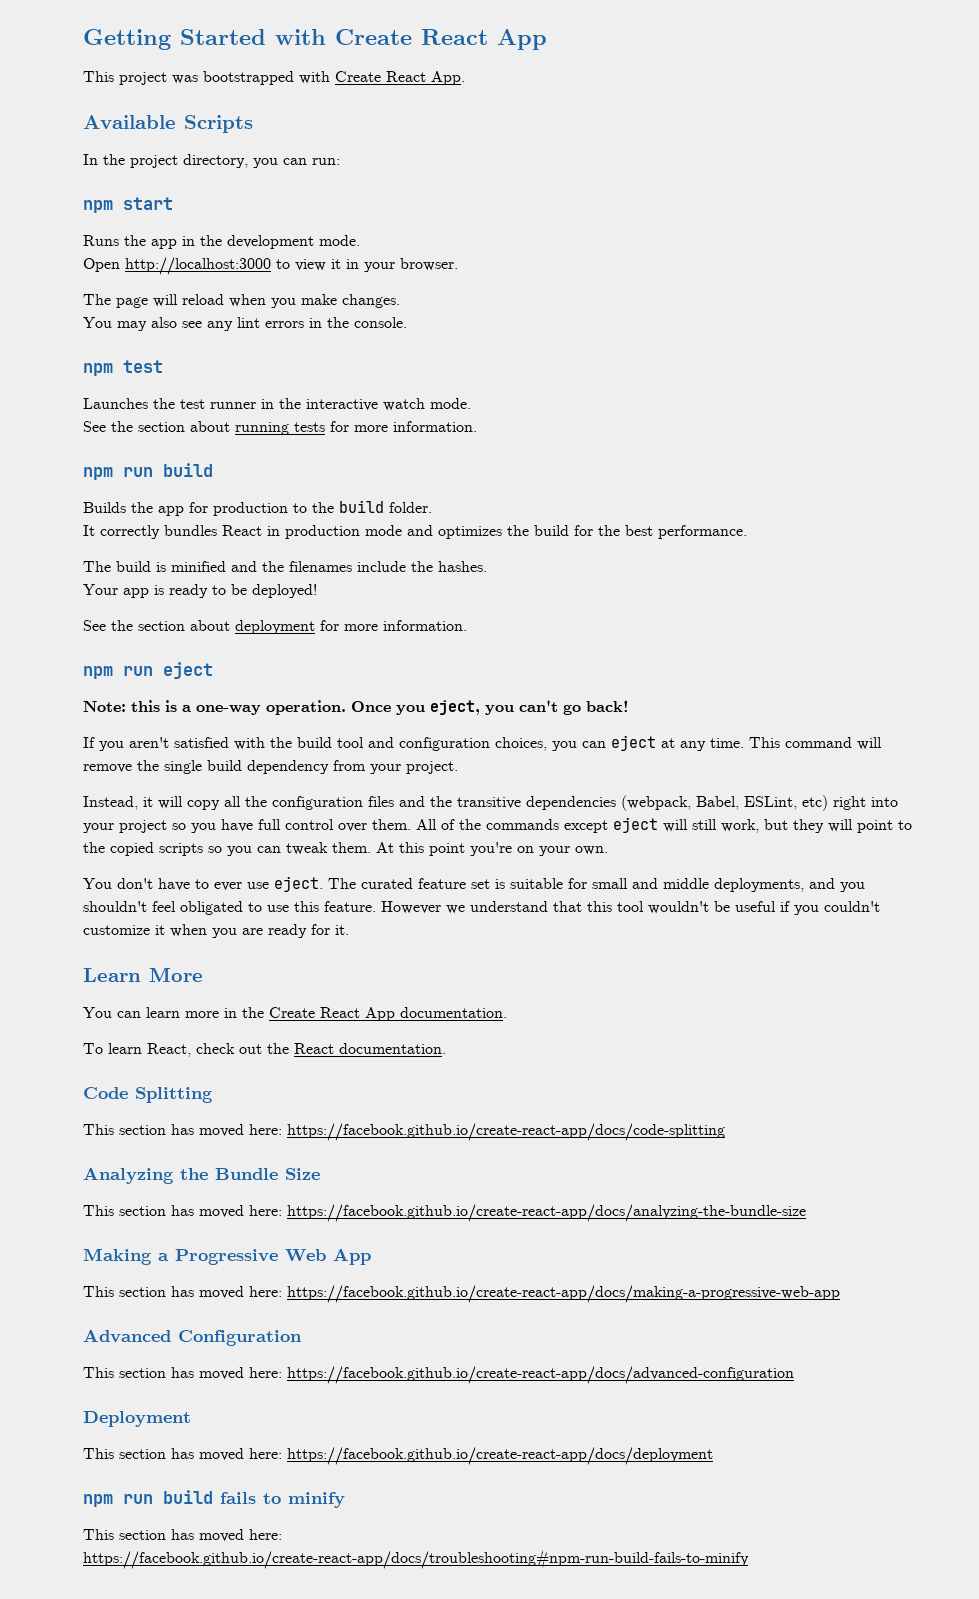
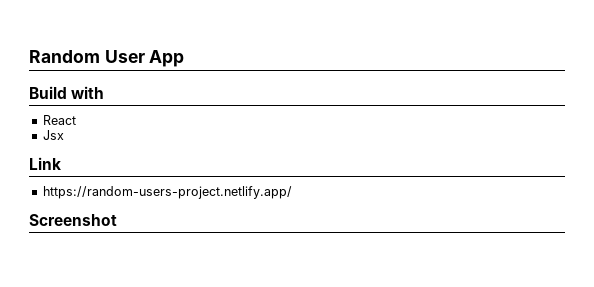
- Getting Started with Create React App
- This project was bootstrapped with Create React App.
- Available Scripts
- In the project directory, you can run:
- npm start
- Runs the app in the development mode.
- Open http://localhost:3000 to view it in your browser.
- The page will reload when you make changes.
- You may also see any lint errors in the console.
- npm test
- Launches the test runner in the interactive watch mode.
- See the section about running tests for more information.
- npm run build
- Builds the app for production to the build folder.
- It correctly bundles React in production mode and optimizes the build for the best performance.
- The build is minified and the filenames include the hashes.
- Your app is ready to be deployed!
- See the section about deployment for more information.
- npm run eject
- Note: this is a one-way operation. Once you eject, you can't go back!
- If you aren't satisfied with the build tool and configuration choices, you can eject at any time. This command will remove the single build dependency from your project.
- Instead, it will copy all the configuration files and the transitive dependencies (webpack, Babel, ESLint, etc) right into your project so you have full control over them. All of the commands except eject will still work, but they will point to the copied scripts so you can tweak them. At this point you're on your own.
- You don't have to ever use eject. The curated feature set is suitable for small and middle deployments, and you shouldn't feel obligated to use this feature. However we understand that this tool wouldn't be useful if you couldn't customize it when you are ready for it.
- Learn More
- You can learn more in the Create React App documentation.
- To learn React, check out the React documentation.
- Code Splitting
- This section has moved here: https://facebook.github.io/create-react-app/docs/code-splitting
- Analyzing the Bundle Size
- This section has moved here: https://facebook.github.io/create-react-app/docs/analyzing-the-bundle-size
- Making a Progressive Web App
- This section has moved here: https://facebook.github.io/create-react-app/docs/making-a-progressive-web-app
- Advanced Configuration
- This section has moved here: https://facebook.github.io/create-react-app/docs/advanced-configuration
- Deployment
- This section has moved here: https://facebook.github.io/create-react-app/docs/deployment
- npm run build fails to minify
- This section has moved here: https://facebook.github.io/create-react-app/docs/troubleshooting#npm-run-build-fails-to-minify
+ Random User App
+ Build with
+ React
+ Jsx
+ Link
+ https://random-users-project.netlify.app/
+ Screenshot

